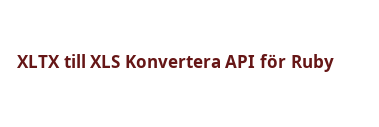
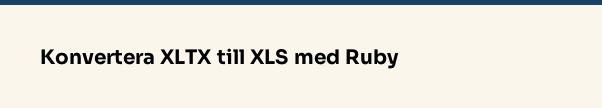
- XLTX till XLS Konvertera API för Ruby
+ Konvertera XLTX till XLS med Ruby

